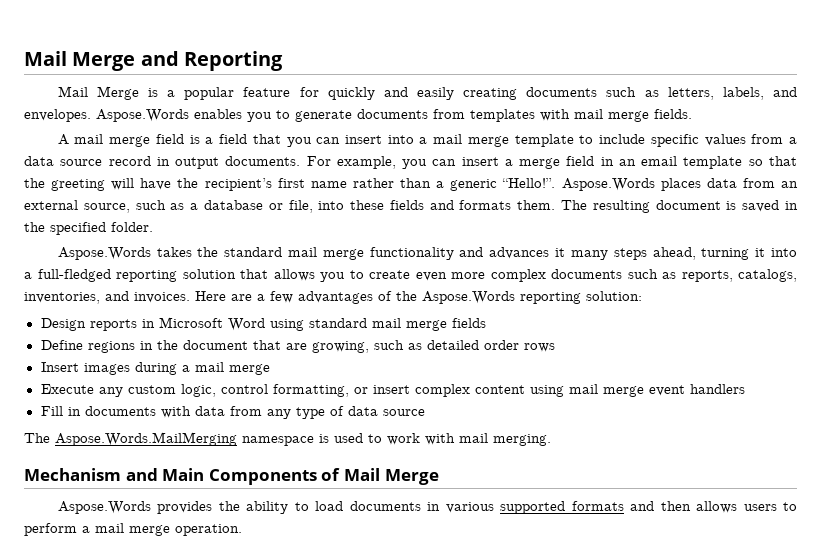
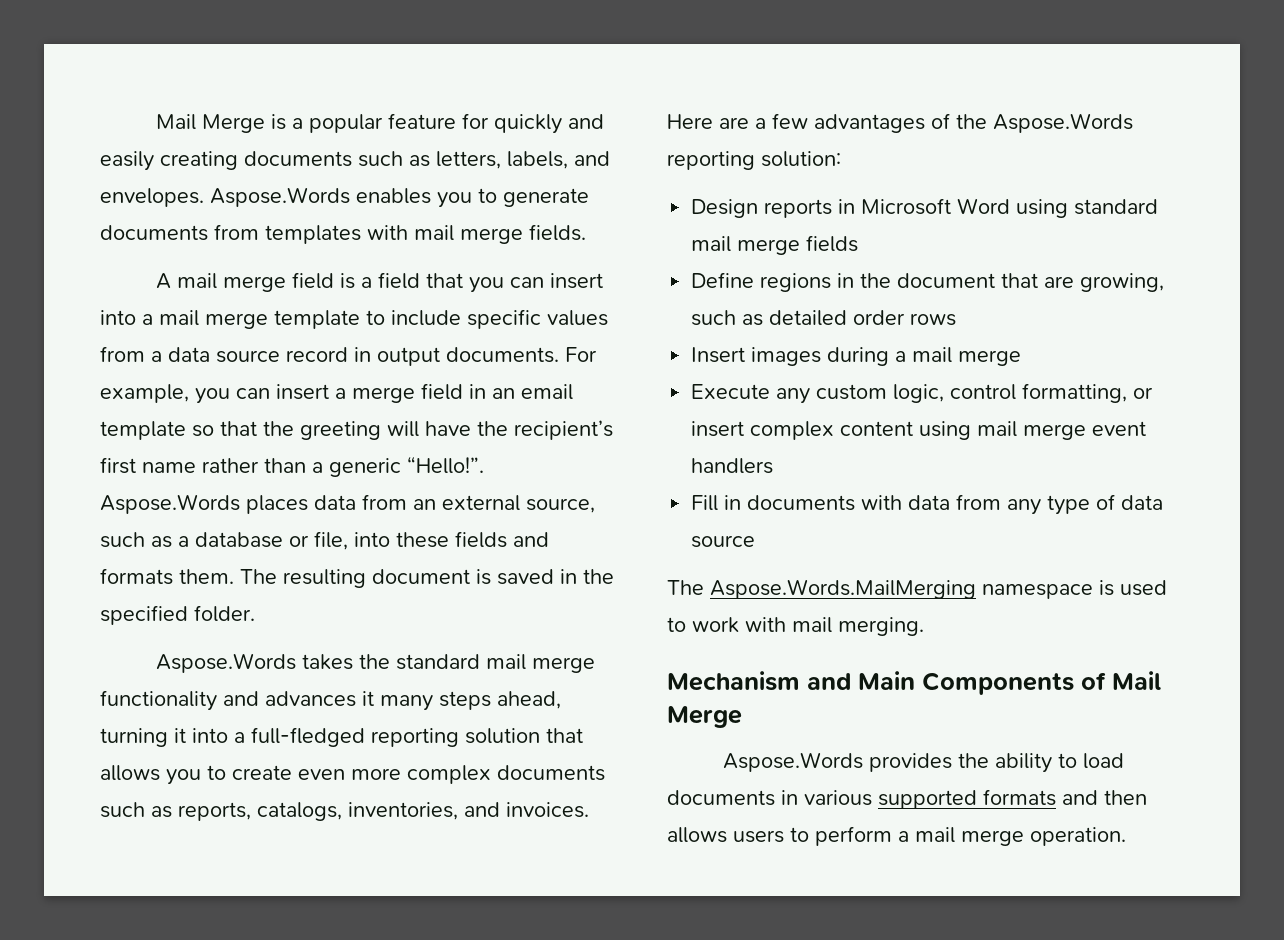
- Mail Merge and Reporting

